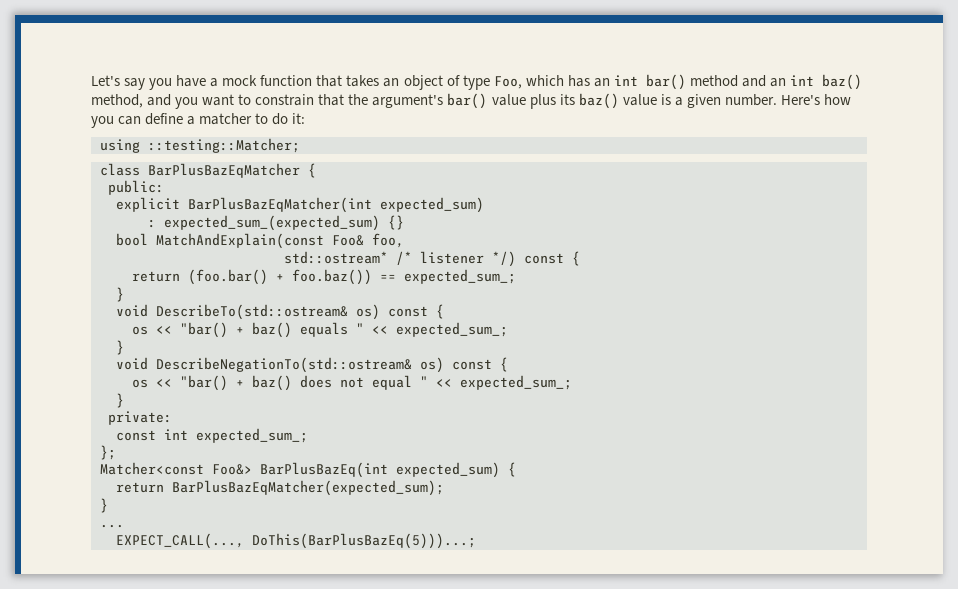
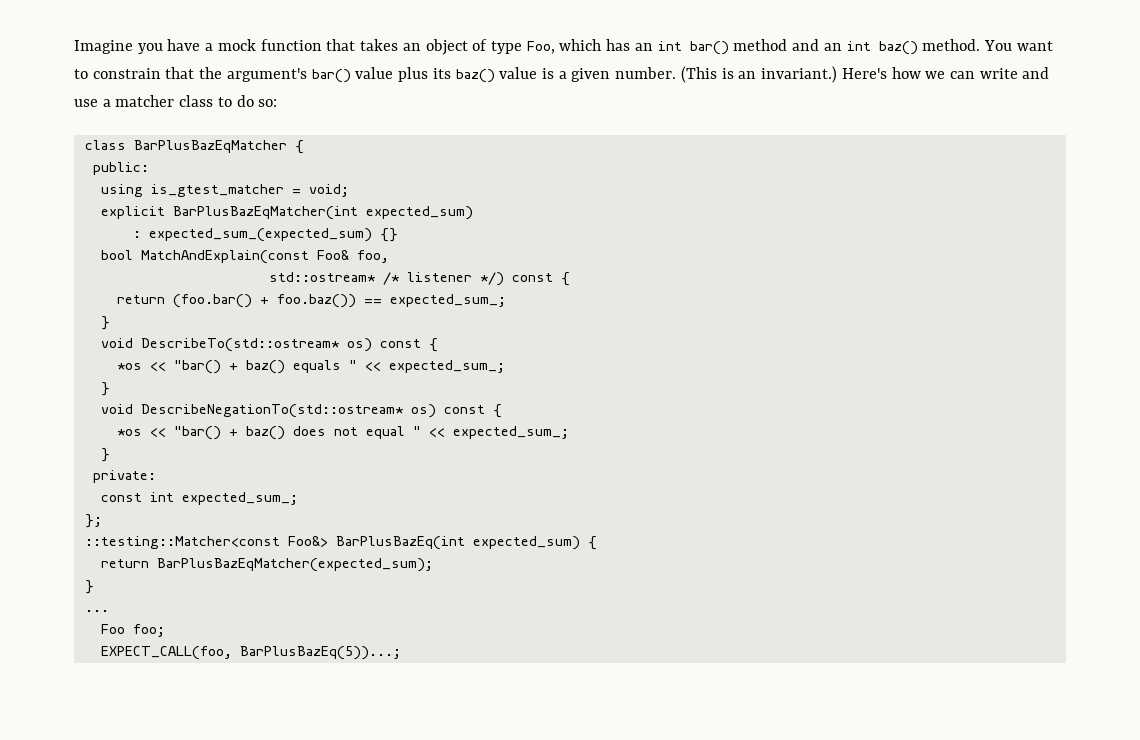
- Let's say you have a mock function that takes an object of type Foo, which has an int bar() method and an int baz() method, and you want to constrain that the argument's bar() value plus its baz() value is a given number.
+ Imagine you have a mock function that takes an object of type Foo, which has an int bar() method and an int baz() method. You want to constrain that the argument's bar() value plus its baz() value is a given number.
- Here's how you can define a matcher to do it:
- using ::testing::Matcher;
+ (This is an invariant.) Here's how we can write and use a matcher class to do so:
+ using is_gtest_matcher = void;
- void DescribeTo(std::ostream& os) const {
- os << "bar() + baz() equals " << expected_sum_;
+ void DescribeTo(std::ostream* os) const {
+ *os << "bar() + baz() equals " << expected_sum_;
- void DescribeNegationTo(std::ostream& os) const {
- os << "bar() + baz() does not equal " << expected_sum_;
+ void DescribeNegationTo(std::ostream* os) const {
+ *os << "bar() + baz() does not equal " << expected_sum_;
- Matcher<const Foo&> BarPlusBazEq(int expected_sum) {
+ ::testing::Matcher<const Foo&> BarPlusBazEq(int expected_sum) {
- EXPECT_CALL(..., DoThis(BarPlusBazEq(5)))...;
+ Foo foo;
+ EXPECT_CALL(foo, BarPlusBazEq(5))...;

